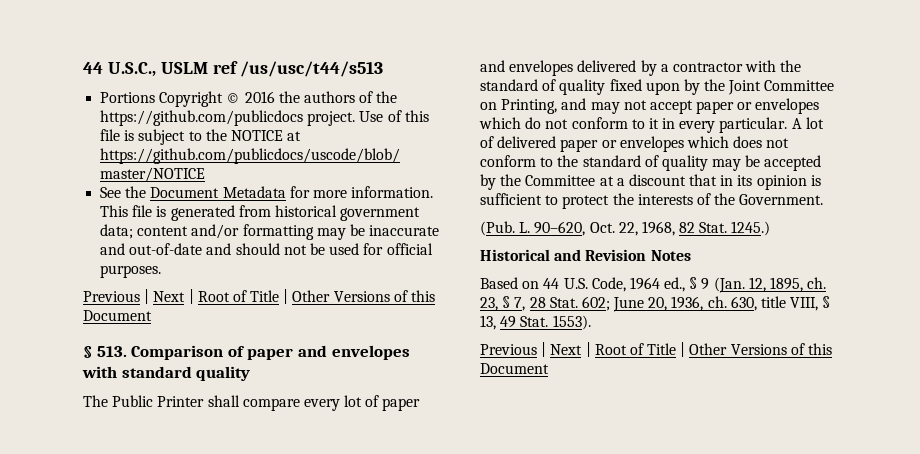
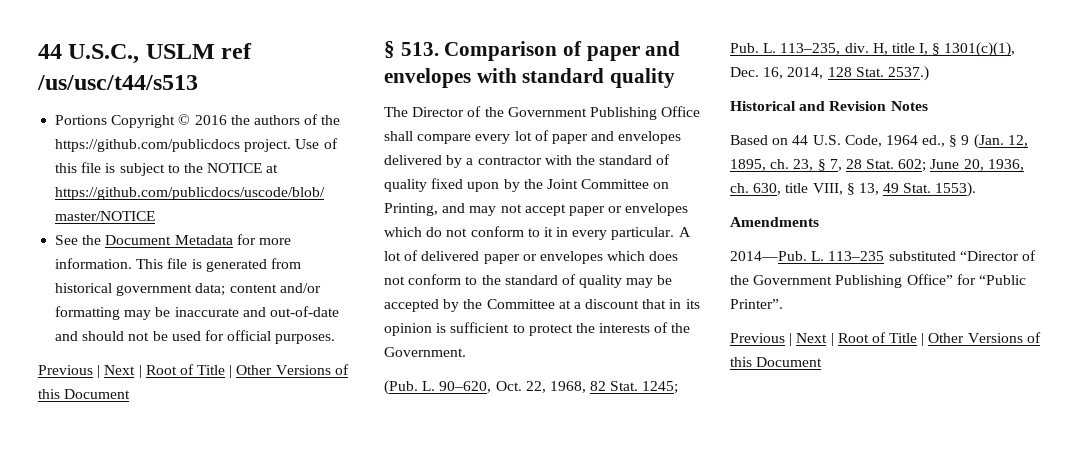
- The Public Printer shall compare every lot of paper and envelopes delivered by a contractor with the standard of quality fixed upon by the Joint Committee on Printing, and may not accept paper or envelopes which do not conform to it in every particular.
+ The Director of the Government Publishing Office shall compare every lot of paper and envelopes delivered by a contractor with the standard of quality fixed upon by the Joint Committee on Printing, and may not accept paper or envelopes which do not conform to it in every particular.
- 1245.)
+ 1245; Pub. L. 113–235, div. H, title I, § 1301(c)(1), Dec. 16, 2014, 128 Stat. 2537.)
+ Amendments
+ 2014—Pub. L. 113–235 substituted “Director of the Government Publishing Office” for “Public Printer”.

